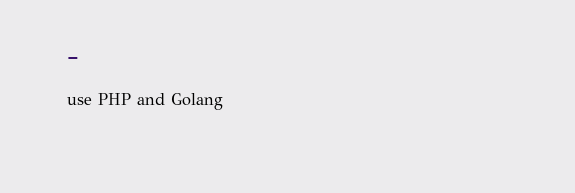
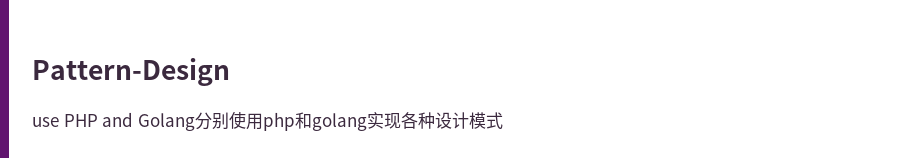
- -
+ Pattern-Design
- use PHP and Golang
+ use PHP and Golang分别使用php和golang实现各种设计模式

